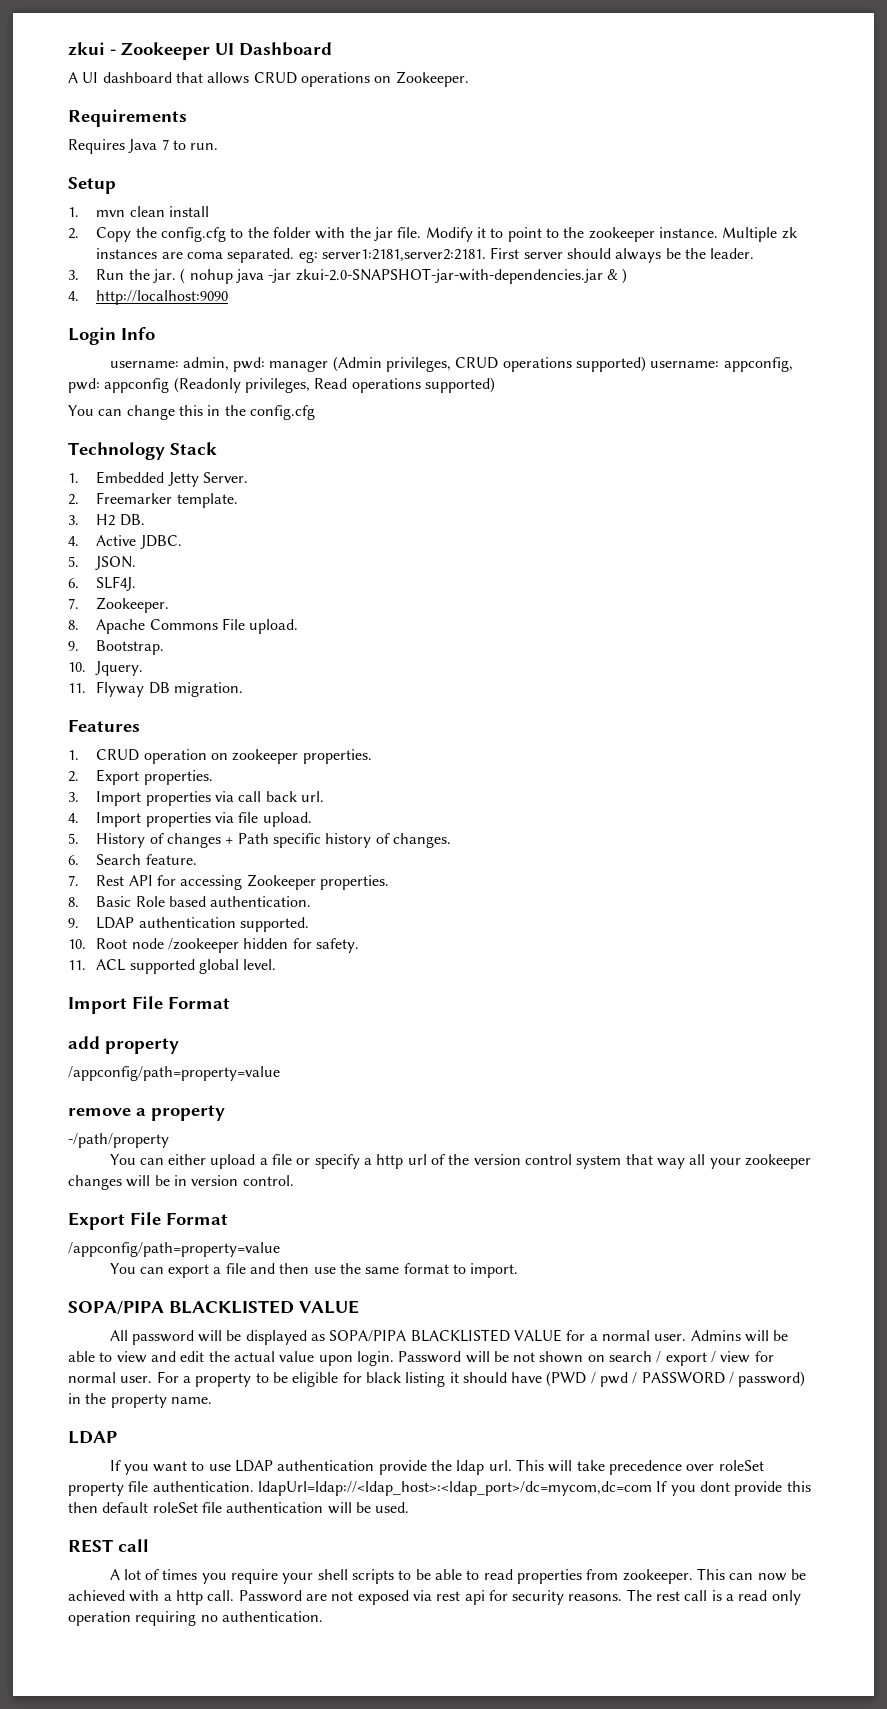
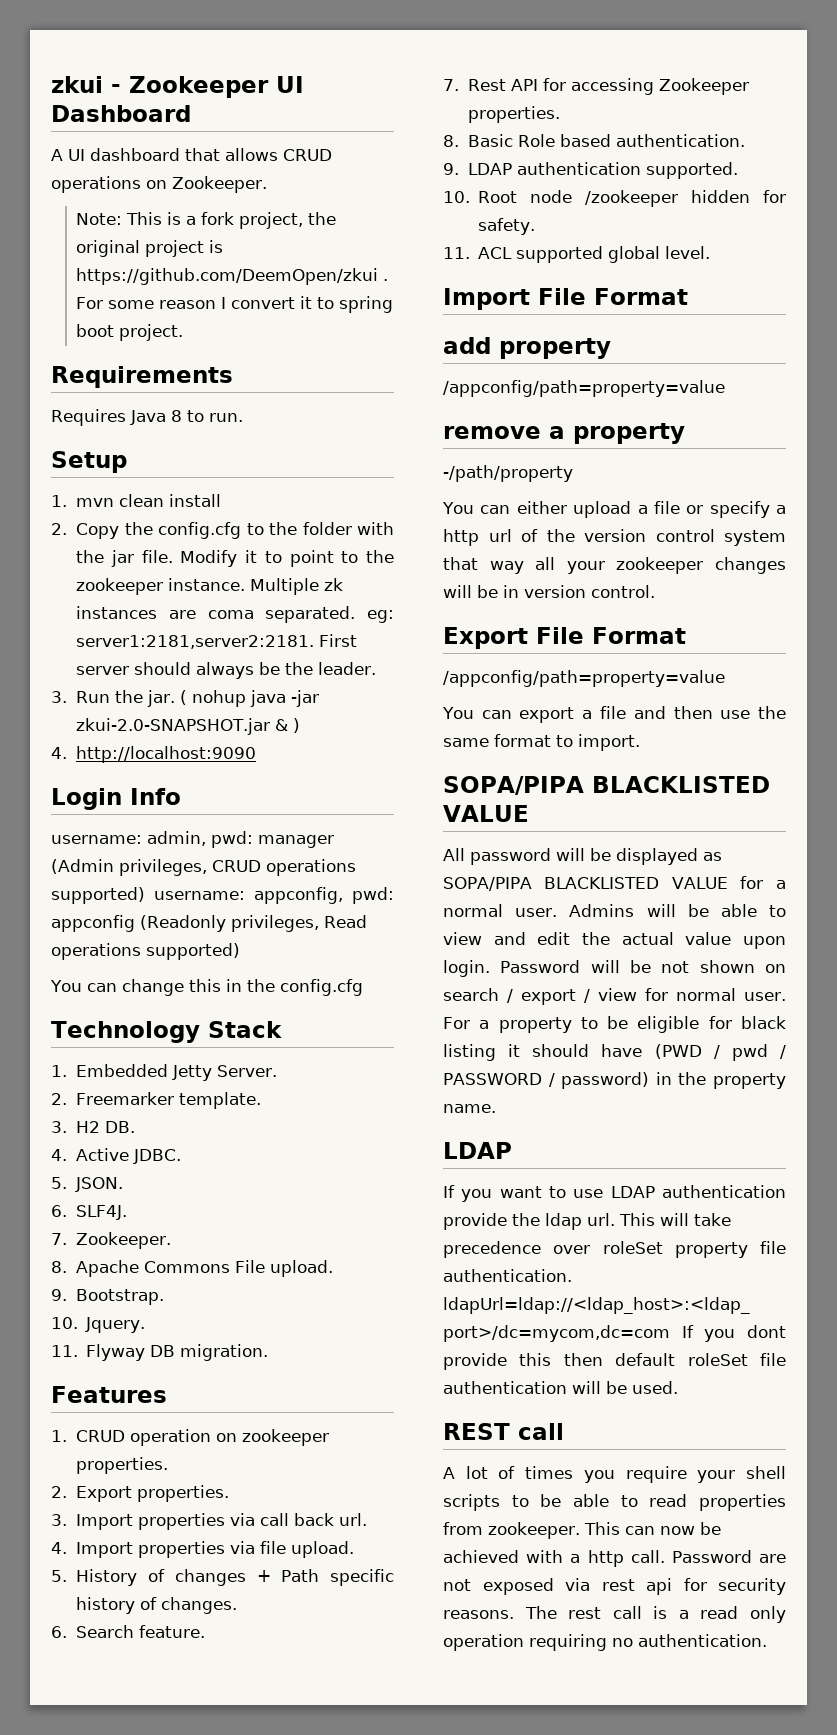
+ Note: This is a fork project, the original project is https://github.com/DeemOpen/zkui . For some reason I convert it to spring boot project.
- Requires Java 7 to run.
+ Requires Java 8 to run.
- ( nohup java -jar zkui-2.0-SNAPSHOT-jar-with-dependencies.jar & )
+ ( nohup java -jar zkui-2.0-SNAPSHOT.jar & )

